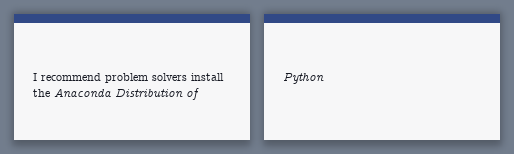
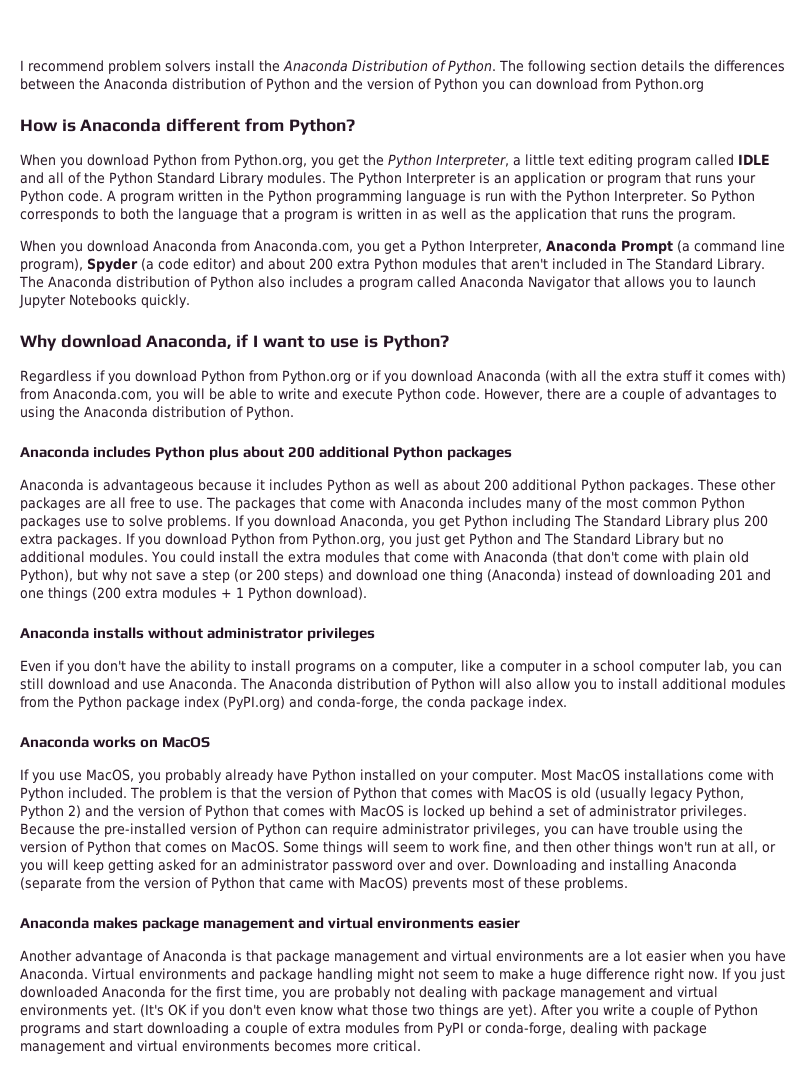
- I recommend problem solvers install the Anaconda Distribution of Python
+ I recommend problem solvers install the Anaconda Distribution of Python. The following section details the differences between the Anaconda distribution of Python and the version of Python you can download from Python.org
+ How is Anaconda different from Python?
+ When you download Python from Python.org, you get the Python Interpreter, a little text editing program called IDLE and all of the Python Standard Library modules. The Python Interpreter is an application or program that runs your Python code. A program written in the Python programming language is run with the Python Interpreter. So Python corresponds to both the language that a program is written in as well as the application that runs the program.
+ When you download Anaconda from Anaconda.com, you get a Python Interpreter, Anaconda Prompt (a command line program), Spyder (a code editor) and about 200 extra Python modules that aren't included in The Standard Library. The Anaconda distribution of Python also includes a program called Anaconda Navigator that allows you to launch Jupyter Notebooks quickly.
+ Why download Anaconda, if I want to use is Python?
+ Regardless if you download Python from Python.org or if you download Anaconda (with all the extra stuff it comes with) from Anaconda.com, you will be able to write and execute Python code. However, there are a couple of advantages to using the Anaconda distribution of Python.
+ Anaconda includes Python plus about 200 additional Python packages
+ Anaconda is advantageous because it includes Python as well as about 200 additional Python packages. These other packages are all free to use. The packages that come with Anaconda includes many of the most common Python packages use to solve problems. If you download Anaconda, you get Python including The Standard Library plus 200 extra packages. If you download Python from Python.org, you just get Python and The Standard Library but no additional modules. You could install the extra modules that come with Anaconda (that don't come with plain old Python), but why not save a step (or 200 steps) and download one thing (Anaconda) instead of downloading 201 and one things (200 extra modules + 1 Python download).
+ Anaconda installs without administrator privileges
+ Even if you don't have the ability to install programs on a computer, like a computer in a school computer lab, you can still download and use Anaconda. The Anaconda distribution of Python will also allow you to install additional modules from the Python package index (PyPI.org) and conda-forge, the conda package index.
+ Anaconda works on MacOS
+ If you use MacOS, you probably already have Python installed on your computer. Most MacOS installations come with Python included. The problem is that the version of Python that comes with MacOS is old (usually legacy Python, Python 2) and the version of Python that comes with MacOS is locked up behind a set of administrator privileges. Because the pre-installed version of Python can require administrator privileges, you can have trouble using the version of Python that comes on MacOS. Some things will seem to work fine, and then other things won't run at all, or you will keep getting asked for an administrator password over and over. Downloading and installing Anaconda (separate from the version of Python that came with MacOS) prevents most of these problems.
+ Anaconda makes package management and virtual environments easier
+ Another advantage of Anaconda is that package management and virtual environments are a lot easier when you have Anaconda. Virtual environments and package handling might not seem to make a huge difference right now. If you just downloaded Anaconda for the first time, you are probably not dealing with package management and virtual environments yet. (It's OK if you don't even know what those two things are yet). After you write a couple of Python programs and start downloading a couple of extra modules from PyPI or conda-forge, dealing with package management and virtual environments becomes more critical.

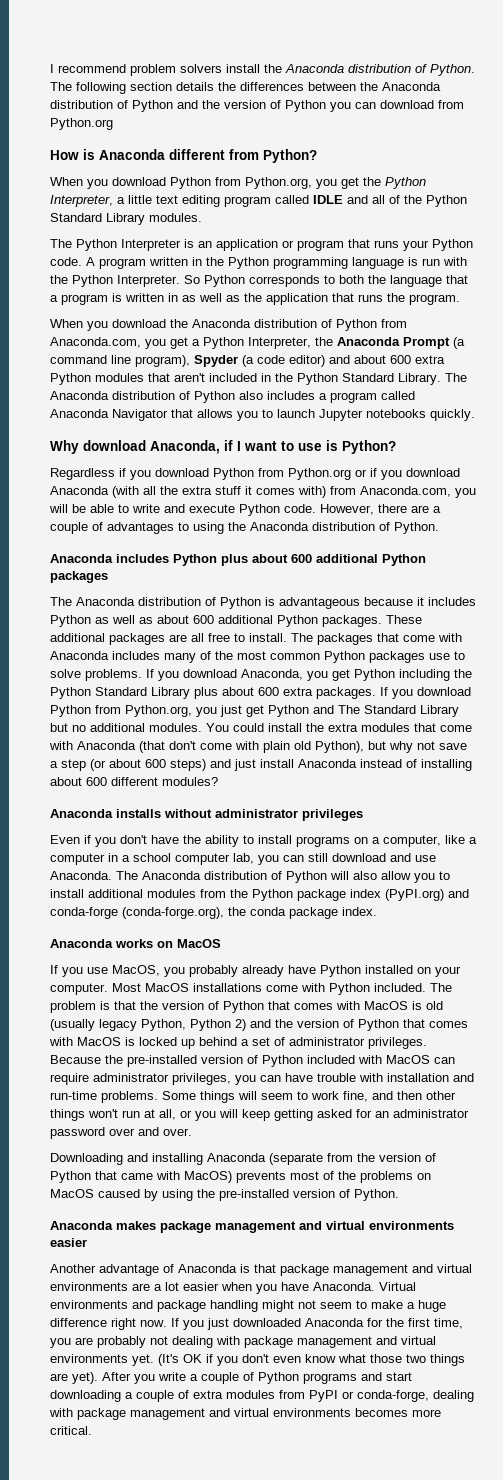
- I recommend problem solvers install the Anaconda Distribution of Python.
+ I recommend problem solvers install the Anaconda distribution of Python.
- When you download Python from Python.org, you get the Python Interpreter, a little text editing program called IDLE and all of the Python Standard Library modules. The Python Interpreter is an application or program that runs your Python code.
+ When you download Python from Python.org, you get the Python Interpreter, a little text editing program called IDLE and all of the Python Standard Library modules.
+ The Python Interpreter is an application or program that runs your Python code.
- When you download Anaconda from Anaconda.com, you get a Python Interpreter, Anaconda Prompt (a command line program), Spyder (a code editor) and about 200 extra Python modules that aren't included in The Standard Library.
+ When you download the Anaconda distribution of Python from Anaconda.com, you get a Python Interpreter, the Anaconda Prompt (a command line program), Spyder (a code editor) and about 600 extra Python modules that aren't included in the Python Standard Library.
- The Anaconda distribution of Python also includes a program called Anaconda Navigator that allows you to launch Jupyter Notebooks quickly.
+ The Anaconda distribution of Python also includes a program called Anaconda Navigator that allows you to launch Jupyter notebooks quickly.
- Anaconda includes Python plus about 200 additional Python packages
+ Anaconda includes Python plus about 600 additional Python packages
- Anaconda is advantageous because it includes Python as well as about 200 additional Python packages.
+ The Anaconda distribution of Python is advantageous because it includes Python as well as about 600 additional Python packages.
- These other packages are all free to use.
+ These additional packages are all free to install.
- If you download Anaconda, you get Python including The Standard Library plus 200 extra packages.
+ If you download Anaconda, you get Python including the Python Standard Library plus about 600 extra packages.
- You could install the extra modules that come with Anaconda (that don't come with plain old Python), but why not save a step (or 200 steps) and download one thing (Anaconda) instead of downloading 201 and one things (200 extra modules + 1 Python download).
+ You could install the extra modules that come with Anaconda (that don't come with plain old Python), but why not save a step (or about 600 steps) and just install Anaconda instead of installing about 600 different modules?
- The Anaconda distribution of Python will also allow you to install additional modules from the Python package index (PyPI.org) and conda-forge, the conda package index.
+ The Anaconda distribution of Python will also allow you to install additional modules from the Python package index (PyPI.org) and conda-forge (conda-forge.org), the conda package index.
- Because the pre-installed version of Python can require administrator privileges, you can have trouble using the version of Python that comes on MacOS.
+ Because the pre-installed version of Python included with MacOS can require administrator privileges, you can have trouble with installation and run-time problems.
- Some things will seem to work fine, and then other things won't run at all, or you will keep getting asked for an administrator password over and over. Downloading and installing Anaconda (separate from the version of Python that came with MacOS) prevents most of these problems.
+ Some things will seem to work fine, and then other things won't run at all, or you will keep getting asked for an administrator password over and over.
+ Downloading and installing Anaconda (separate from the version of Python that came with MacOS) prevents most of the problems on MacOS caused by using the pre-installed version of Python.

